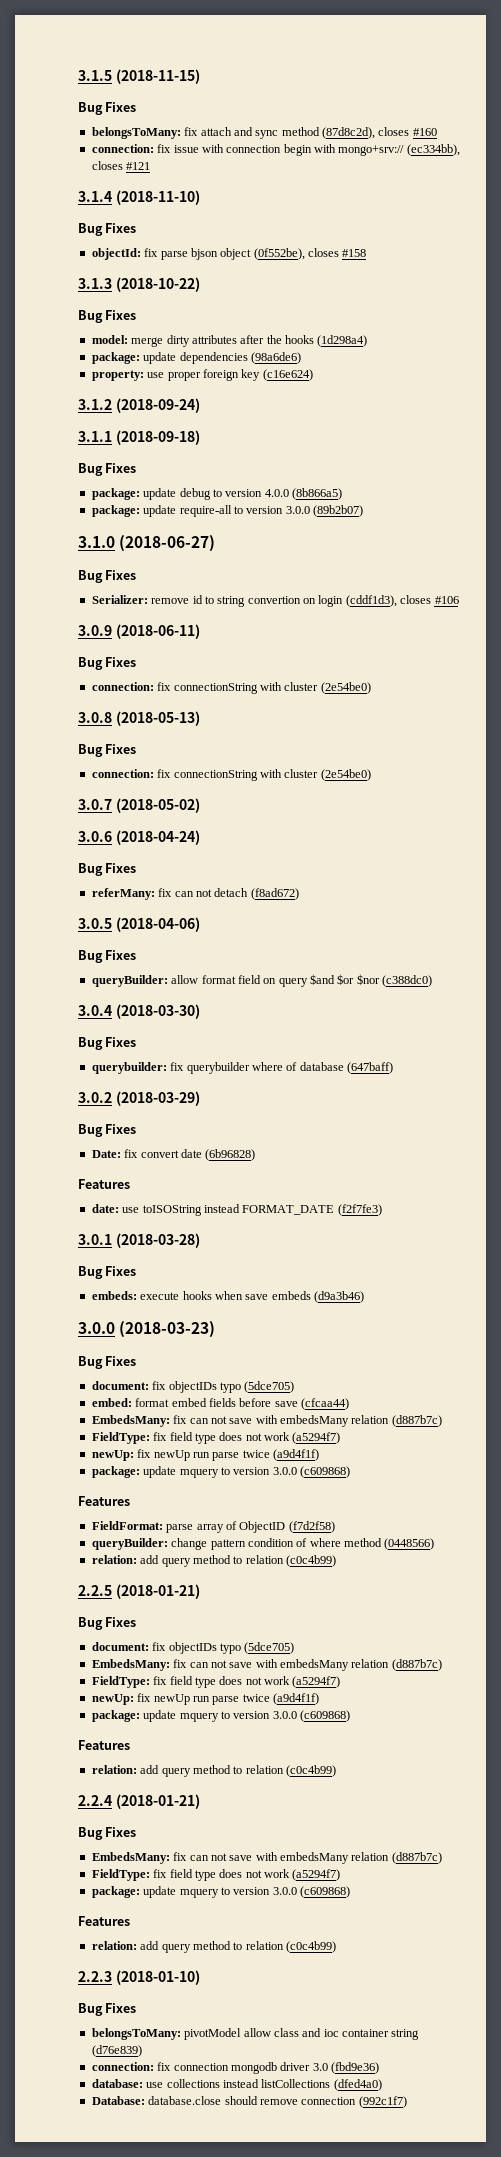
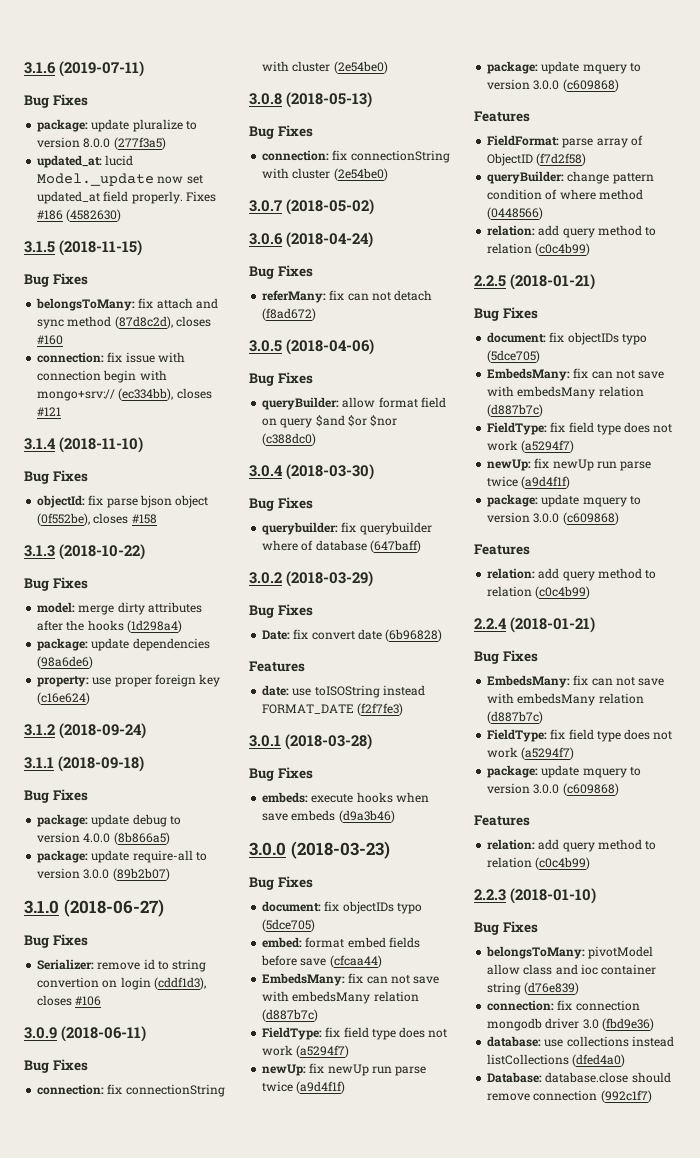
+ 3.1.6 (2019-07-11)
+ Bug Fixes
+ package: update pluralize to version 8.0.0 (277f3a5)
+ updated_at: lucid Model._update now set updated_at field properly. Fixes #186 (4582630)

